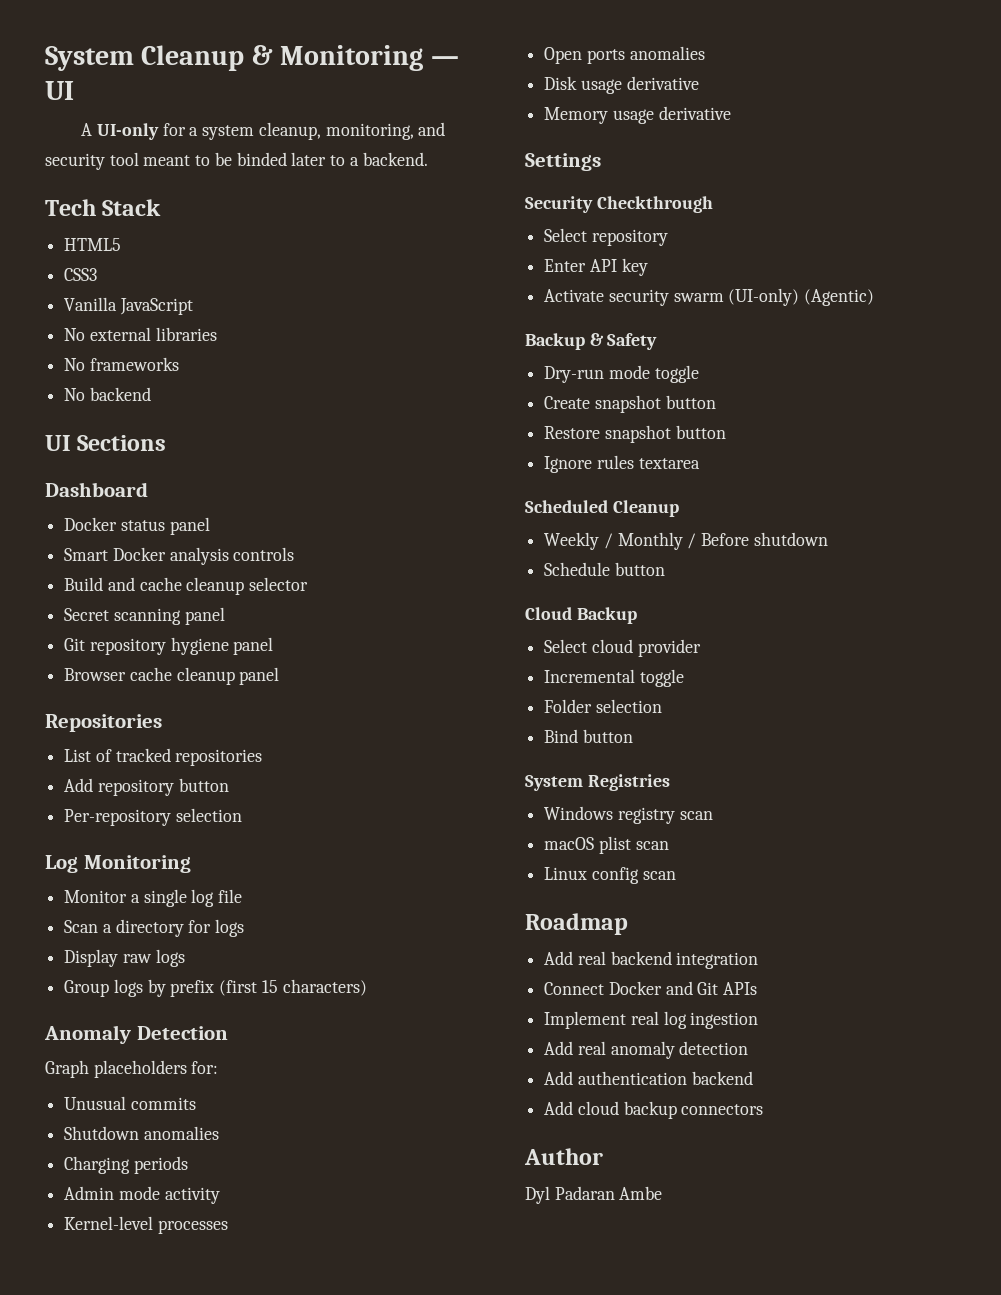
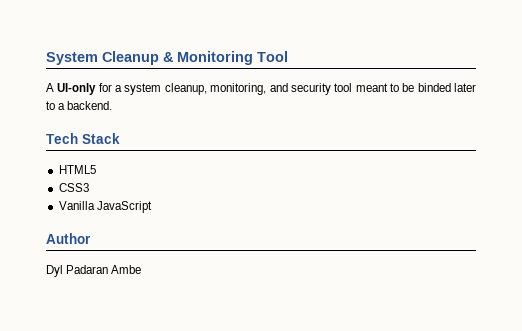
- System Cleanup & Monitoring — UI
+ System Cleanup & Monitoring Tool
- No external libraries
- No frameworks
- No backend
- UI Sections
- Dashboard
- Docker status panel
- Smart Docker analysis controls
- Build and cache cleanup selector
- Secret scanning panel
- Git repository hygiene panel
- Browser cache cleanup panel
- Repositories
- List of tracked repositories
- Add repository button
- Per-repository selection
- Log Monitoring
- Monitor a single log file
- Scan a directory for logs
- Display raw logs
- Group logs by prefix (first 15 characters)
- Anomaly Detection
- Graph placeholders for:
- Unusual commits
- Shutdown anomalies
- Charging periods
- Admin mode activity
- Kernel-level processes
- Open ports anomalies
- Disk usage derivative
- Memory usage derivative
- Settings
- Security Checkthrough
- Select repository
- Enter API key
- Activate security swarm (UI-only) (Agentic)
- Backup & Safety
- Dry-run mode toggle
- Create snapshot button
- Restore snapshot button
- Ignore rules textarea
- Scheduled Cleanup
- Weekly / Monthly / Before shutdown
- Schedule button
- Cloud Backup
- Select cloud provider
- Incremental toggle
- Folder selection
- Bind button
- System Registries
- Windows registry scan
- macOS plist scan
- Linux config scan
- Roadmap
- Add real backend integration
- Connect Docker and Git APIs
- Implement real log ingestion
- Add real anomaly detection
- Add authentication backend
- Add cloud backup connectors

